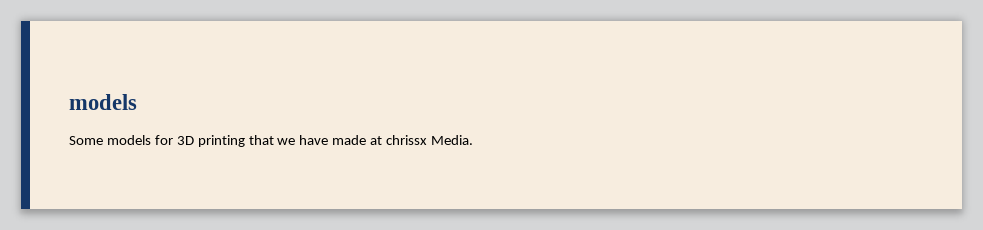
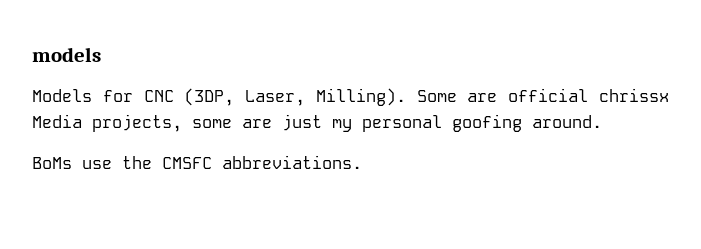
- Some models for 3D printing that we have made at chrissx Media.
+ Models for CNC (3DP, Laser, Milling). Some are official chrissx Media projects, some are just my personal goofing around.
+ BoMs use the CMSFC abbreviations.

